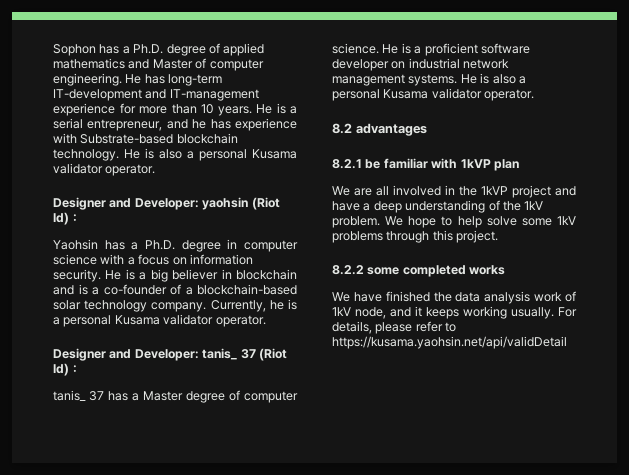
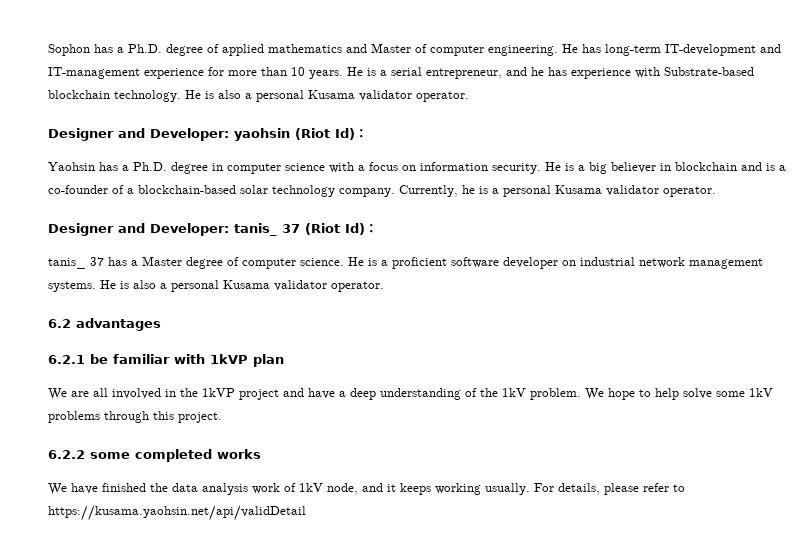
- 8.2 advantages
+ 6.2 advantages
- 8.2.1 be familiar with 1kVP plan
+ 6.2.1 be familiar with 1kVP plan
- 8.2.2 some completed works
+ 6.2.2 some completed works

